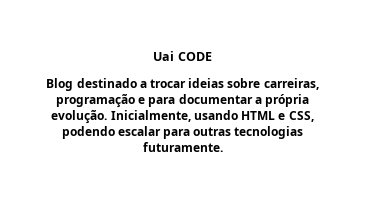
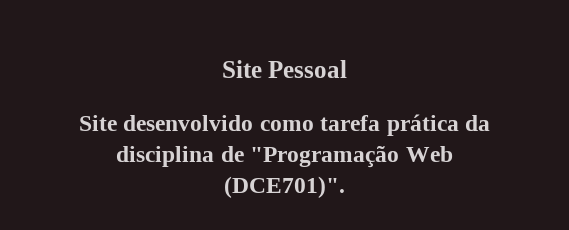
- Uai CODE
- Blog destinado a trocar ideias sobre carreiras, programação e para documentar a própria evolução. Inicialmente, usando HTML e CSS, podendo escalar para outras tecnologias futuramente.
+ Site Pessoal
+ Site desenvolvido como tarefa prática da disciplina de "Programação Web (DCE701)".

